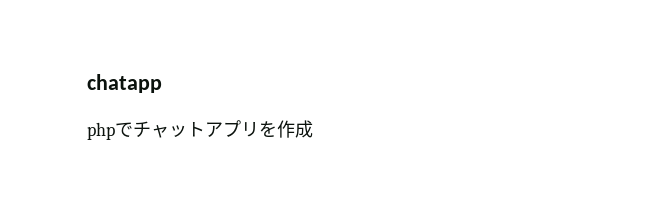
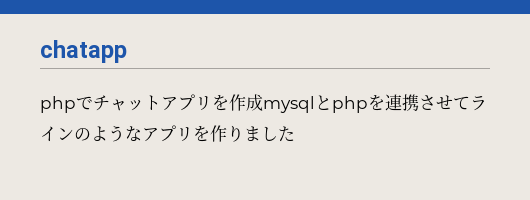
- phpでチャットアプリを作成
+ phpでチャットアプリを作成mysqlとphpを連携させてラインのようなアプリを作りました

